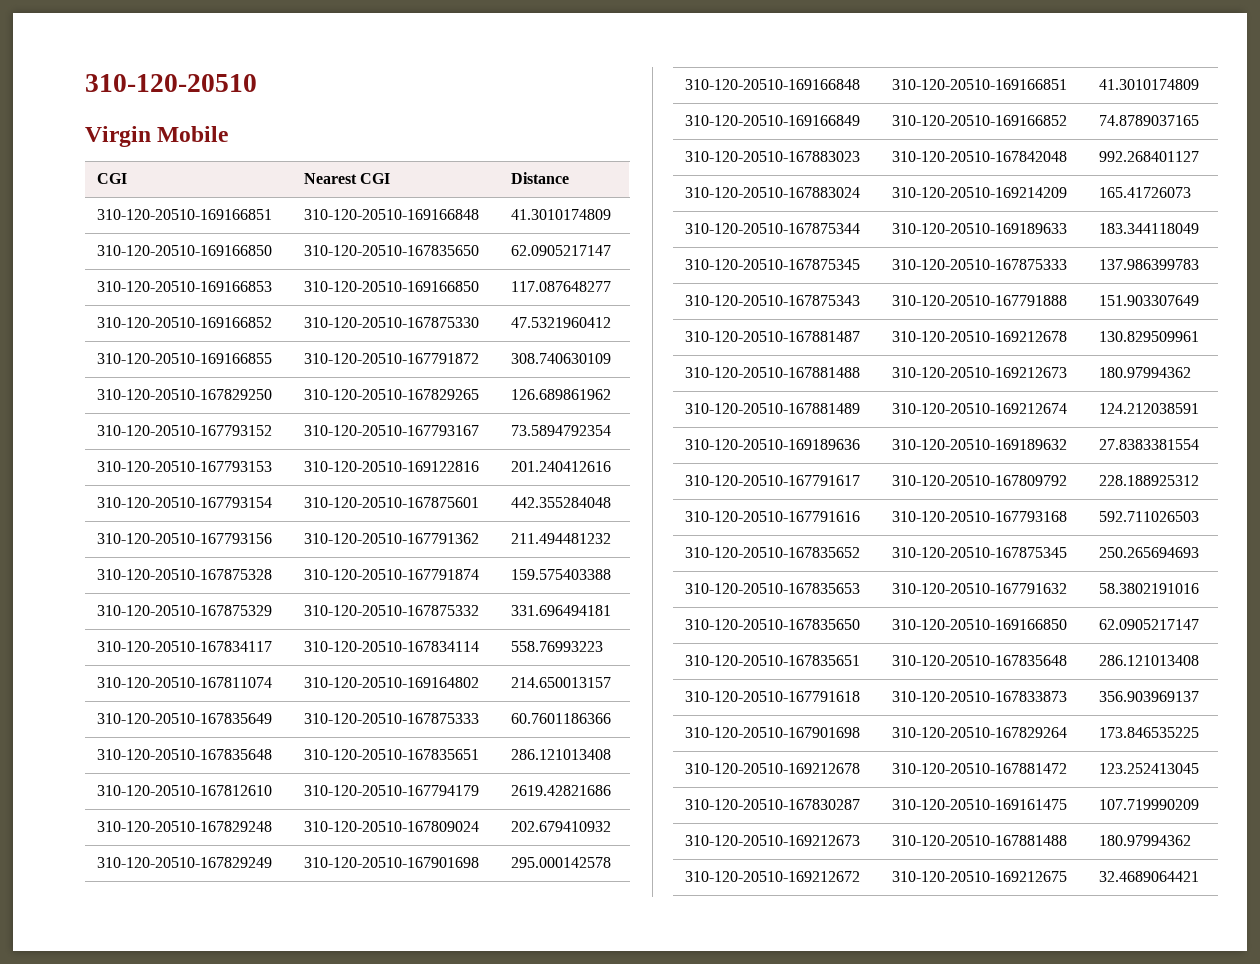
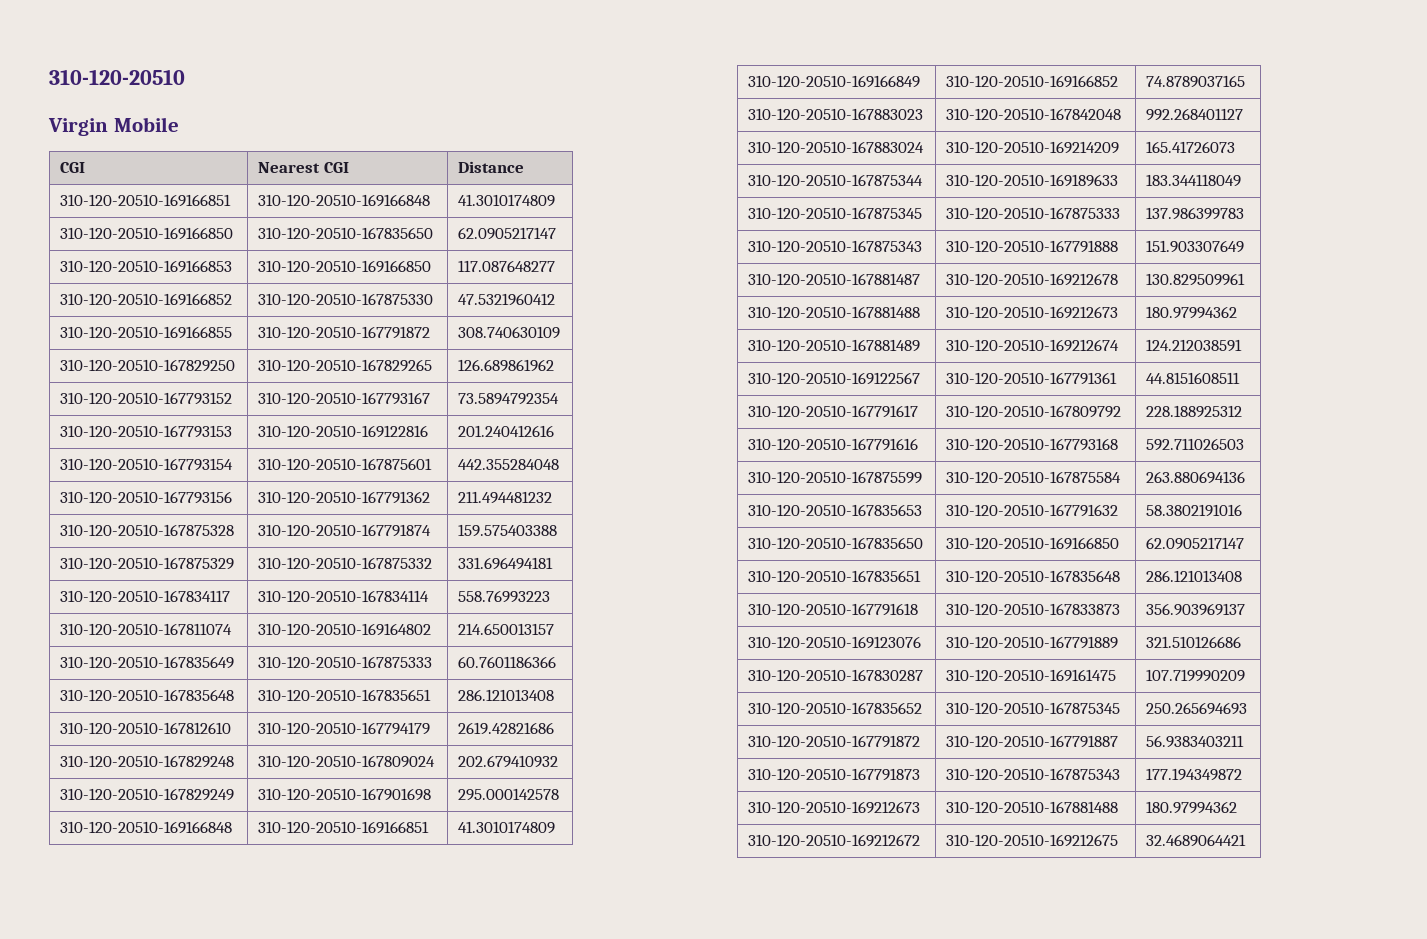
- 310-120-20510-169189636 | 310-120-20510-169189632 | 27.8383381554
+ 310-120-20510-169122567 | 310-120-20510-167791361 | 44.8151608511
- 310-120-20510-167835652 | 310-120-20510-167875345 | 250.265694693
+ 310-120-20510-167875599 | 310-120-20510-167875584 | 263.880694136
- 310-120-20510-167901698 | 310-120-20510-167829264 | 173.846535225
- 310-120-20510-169212678 | 310-120-20510-167881472 | 123.252413045
+ 310-120-20510-169123076 | 310-120-20510-167791889 | 321.510126686
  310-120-20510-167830287 | 310-120-20510-169161475 | 107.719990209
+ 310-120-20510-167835652 | 310-120-20510-167875345 | 250.265694693
+ 310-120-20510-167791872 | 310-120-20510-167791887 | 56.9383403211
+ 310-120-20510-167791873 | 310-120-20510-167875343 | 177.194349872

